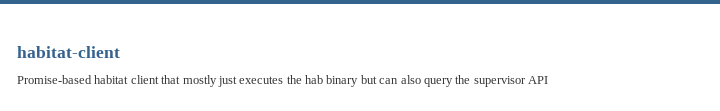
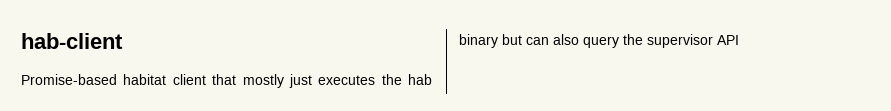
- habitat-client
+ hab-client

